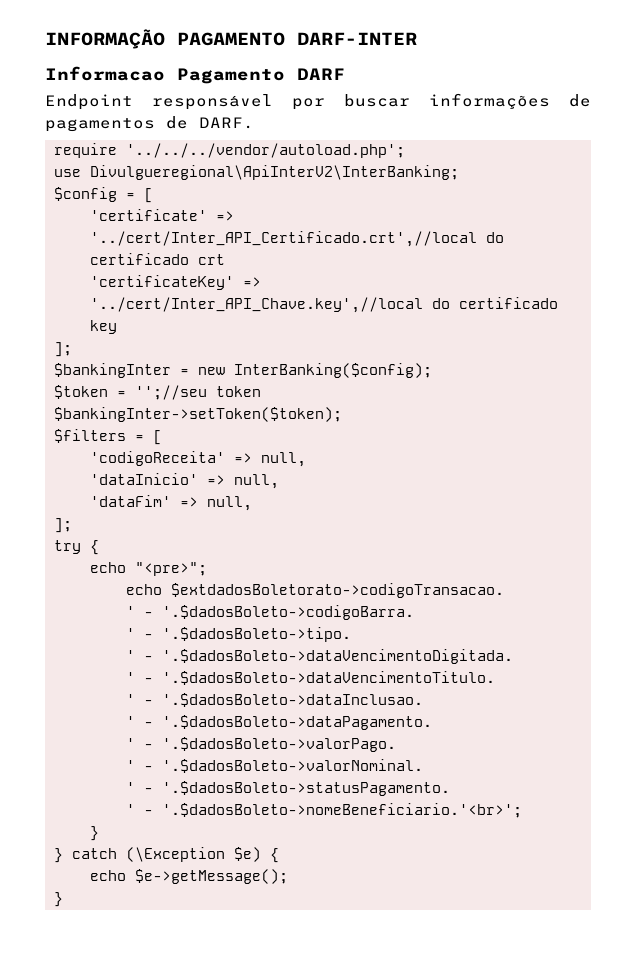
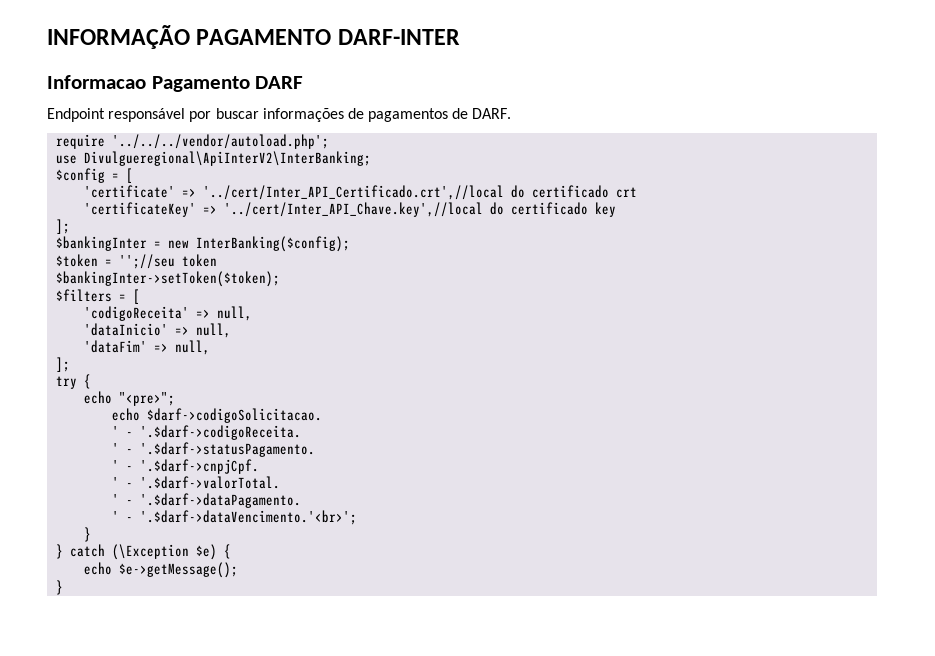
- echo $extdadosBoletorato->codigoTransacao.
- ' - '.$dadosBoleto->codigoBarra.
- ' - '.$dadosBoleto->tipo.
- ' - '.$dadosBoleto->dataVencimentoDigitada.
- ' - '.$dadosBoleto->dataVencimentoTitulo.
- ' - '.$dadosBoleto->dataInclusao.
- ' - '.$dadosBoleto->dataPagamento.
- ' - '.$dadosBoleto->valorPago.
- ' - '.$dadosBoleto->valorNominal.
- ' - '.$dadosBoleto->statusPagamento.
- ' - '.$dadosBoleto->nomeBeneficiario.'<br>';
+ echo $darf->codigoSolicitacao.
+ ' - '.$darf->codigoReceita.
+ ' - '.$darf->statusPagamento.
+ ' - '.$darf->cnpjCpf.
+ ' - '.$darf->valorTotal.
+ ' - '.$darf->dataPagamento.
+ ' - '.$darf->dataVencimento.'<br>';

